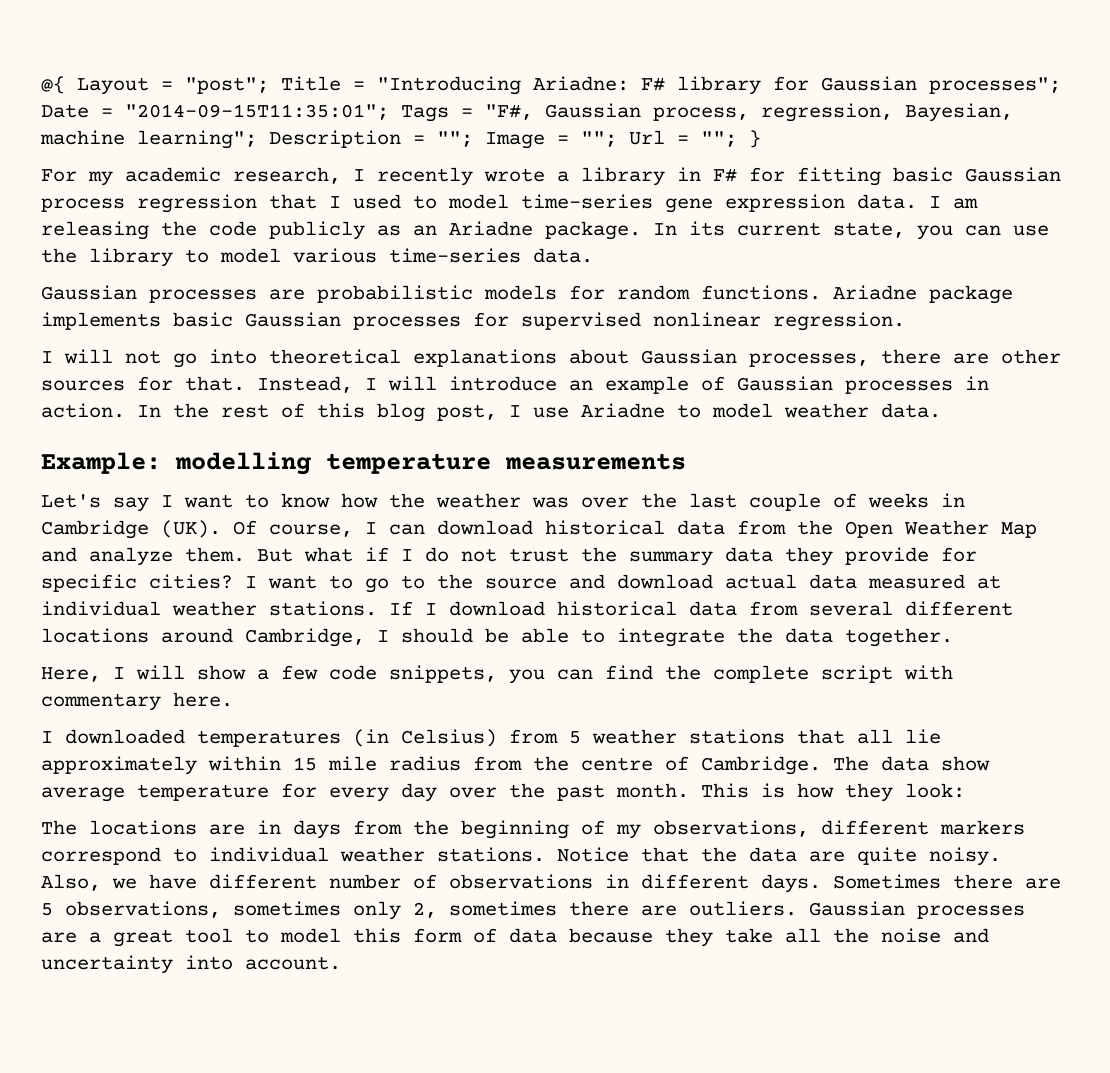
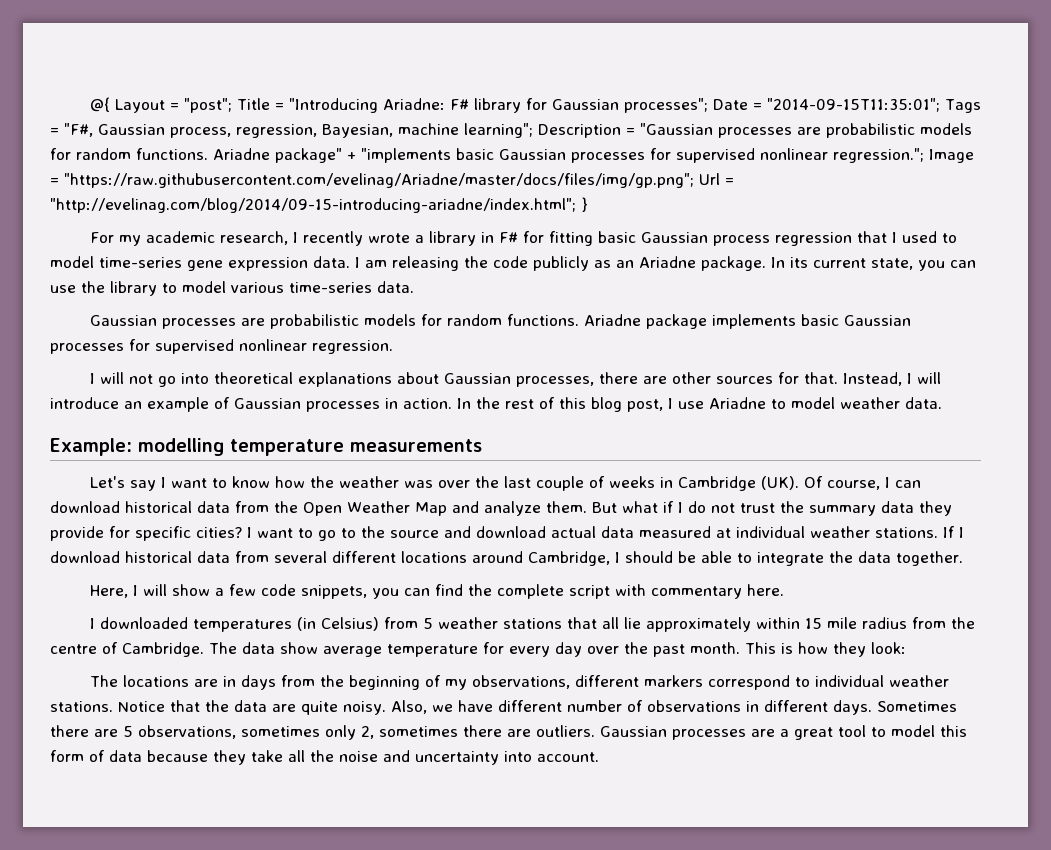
- @{ Layout = "post"; Title = "Introducing Ariadne: F# library for Gaussian processes"; Date = "2014-09-15T11:35:01"; Tags = "F#, Gaussian process, regression, Bayesian, machine learning"; Description = ""; Image = ""; Url = ""; }
+ @{ Layout = "post"; Title = "Introducing Ariadne: F# library for Gaussian processes"; Date = "2014-09-15T11:35:01"; Tags = "F#, Gaussian process, regression, Bayesian, machine learning"; Description = "Gaussian processes are probabilistic models for random functions. Ariadne package" + "implements basic Gaussian processes for supervised nonlinear regression."; Image = "https://raw.githubusercontent.com/evelinag/Ariadne/master/docs/files/img/gp.png"; Url = "http://evelinag.com/blog/2014/09-15-introducing-ariadne/index.html"; }

